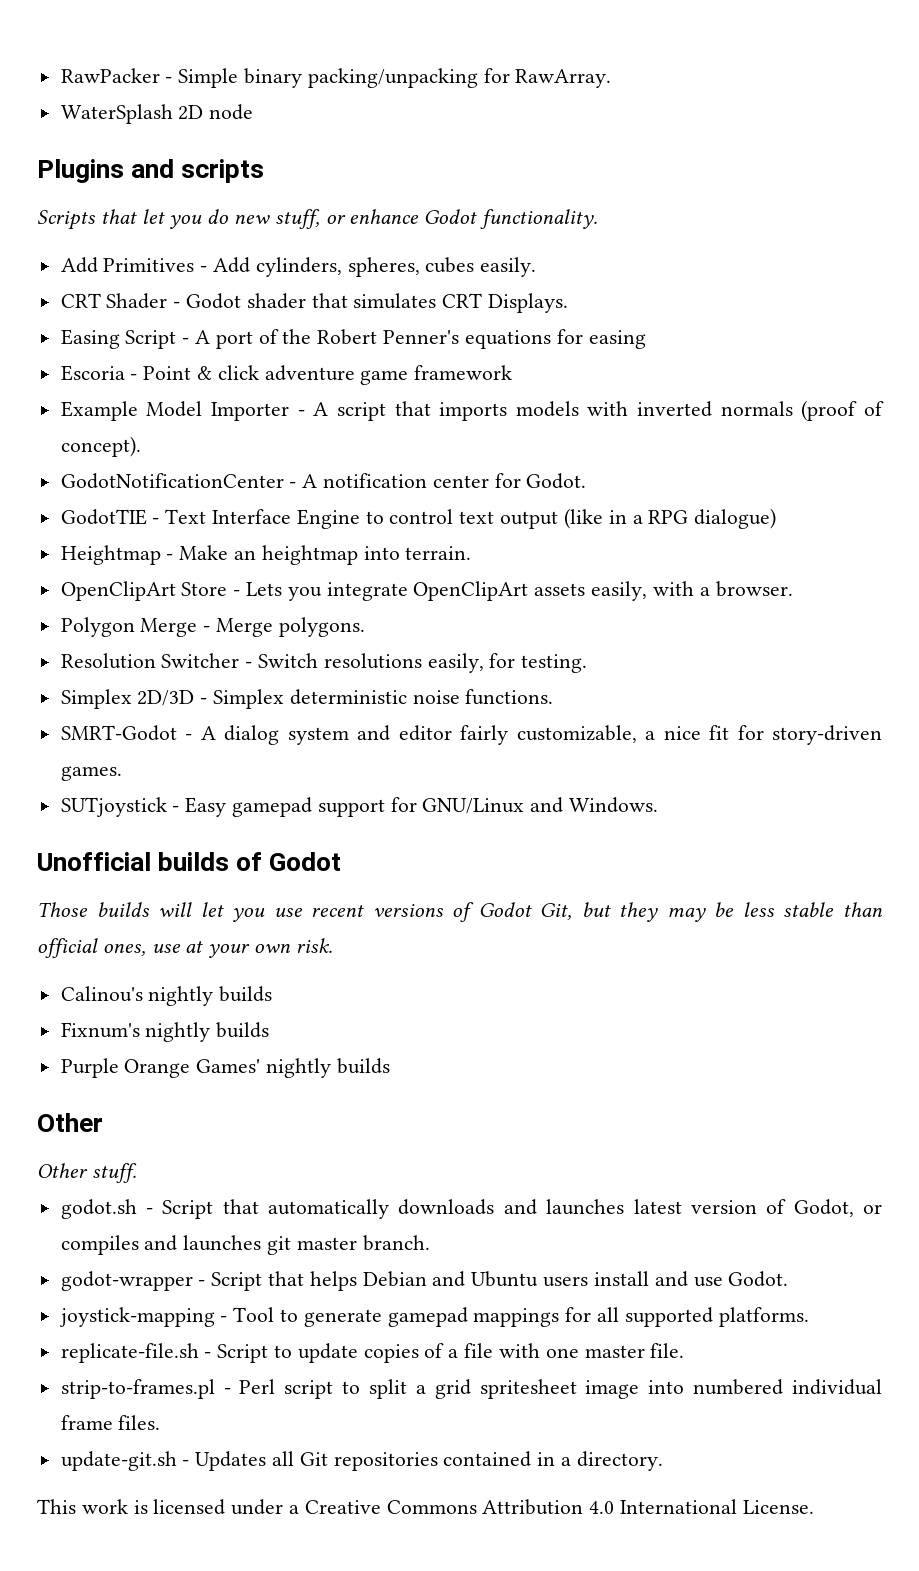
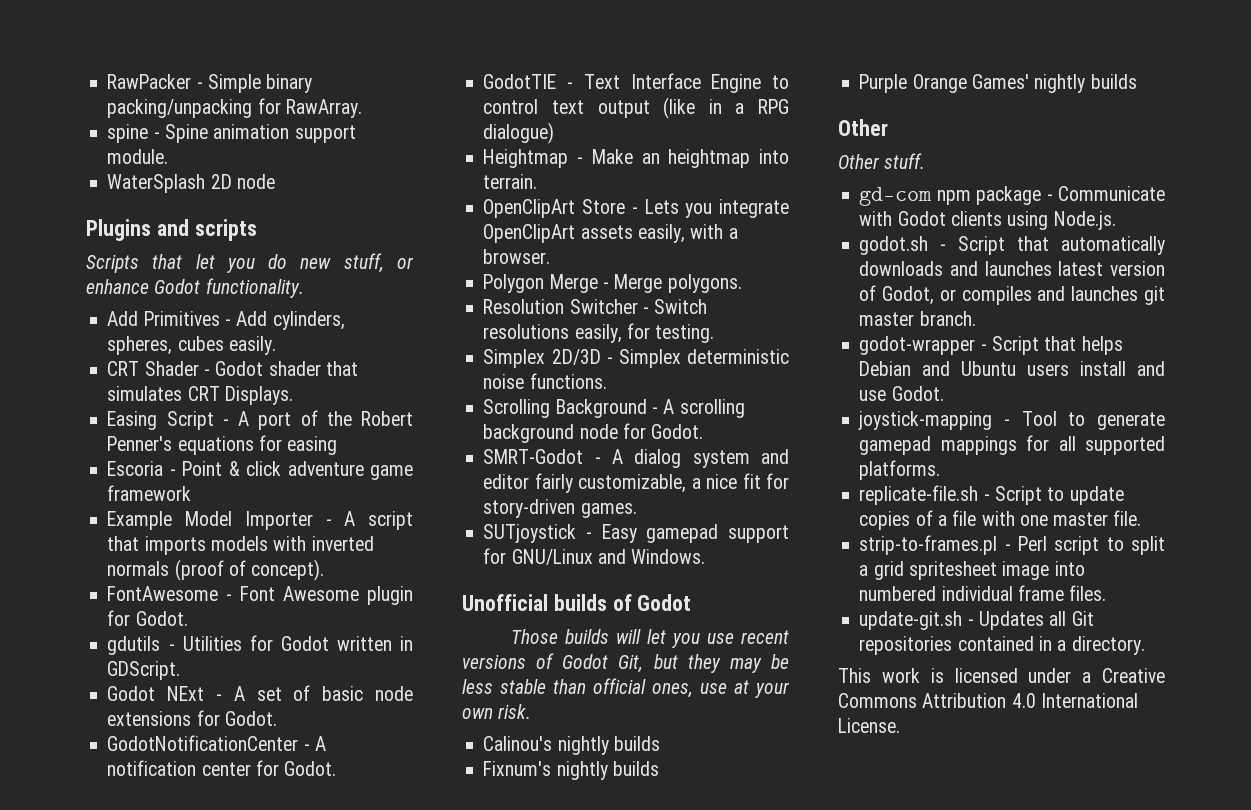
+ spine - Spine animation support module.
+ FontAwesome - Font Awesome plugin for Godot.
+ gdutils - Utilities for Godot written in GDScript.
+ Godot NExt - A set of basic node extensions for Godot.
+ Scrolling Background - A scrolling background node for Godot.
+ gd-com npm package - Communicate with Godot clients using Node.js.

